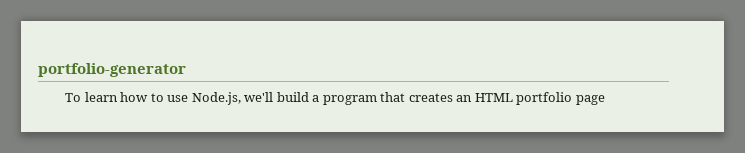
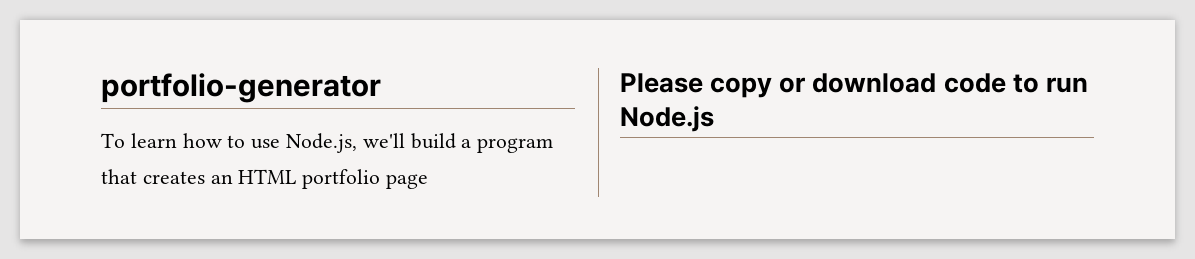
+ Please copy or download code to run Node.js

